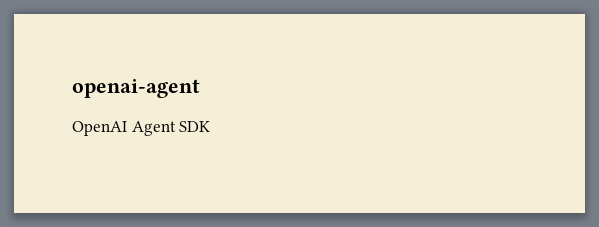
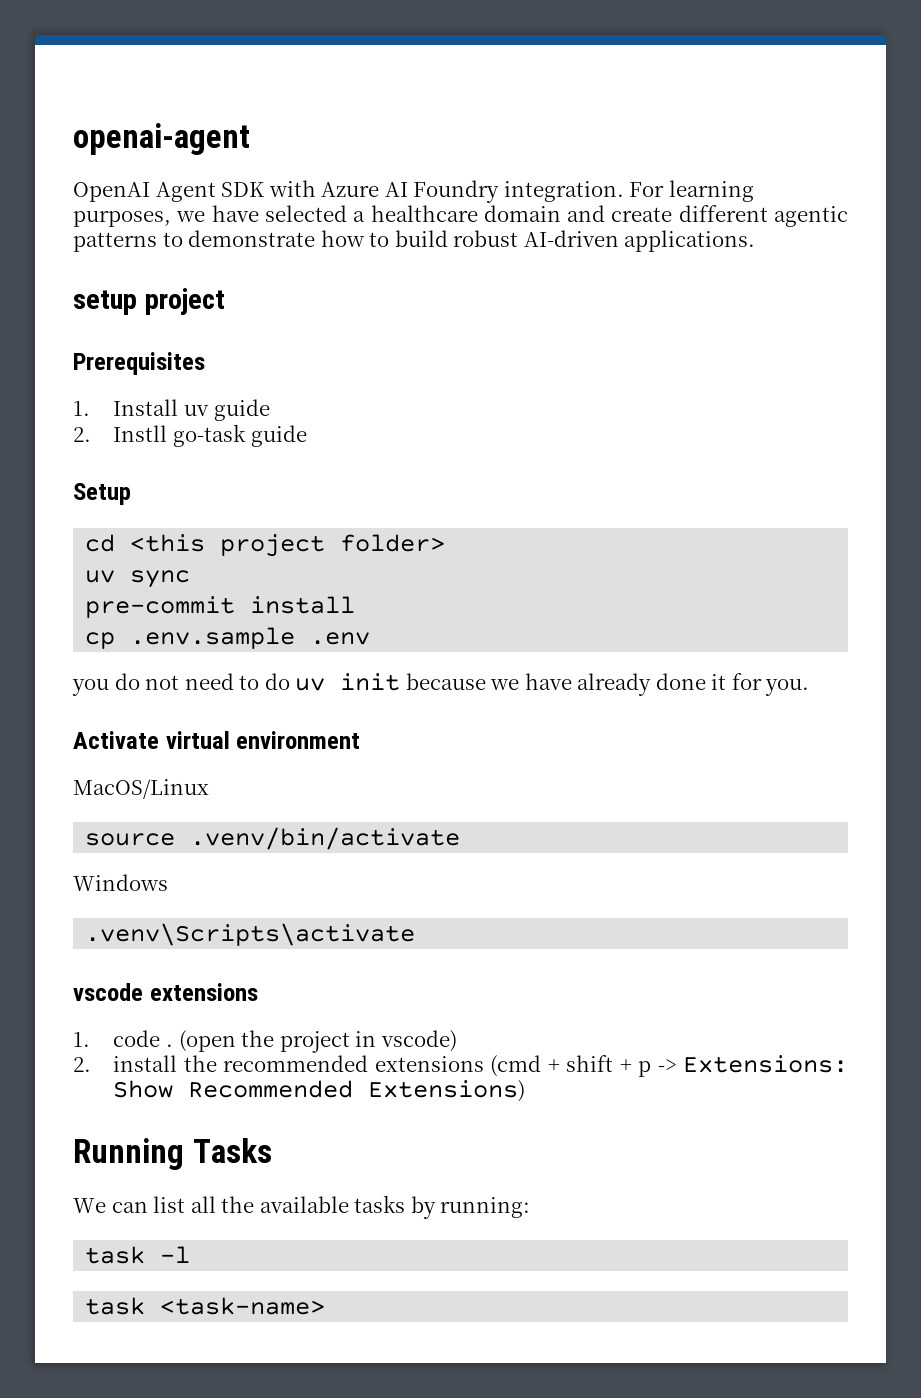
- OpenAI Agent SDK
+ OpenAI Agent SDK with Azure AI Foundry integration. For learning purposes, we have selected a healthcare domain and create different agentic patterns to demonstrate how to build robust AI-driven applications.
+ setup project
+ Prerequisites
+ 1. Install uv guide
+ 2. Instll go-task guide
+ Setup
+ cd <this project folder>
+ uv sync
+ pre-commit install
+ cp .env.sample .env
+ you do not need to do uv init because we have already done it for you.
+ Activate virtual environment
+ MacOS/Linux
+ source .venv/bin/activate
+ Windows
+ .venv\Scripts\activate
+ vscode extensions
+ 1. code . (open the project in vscode)
+ 2. install the recommended extensions (cmd + shift + p -> Extensions: Show Recommended Extensions)
+ Running Tasks
+ We can list all the available tasks by running:
+ task -l
+ task <task-name>

